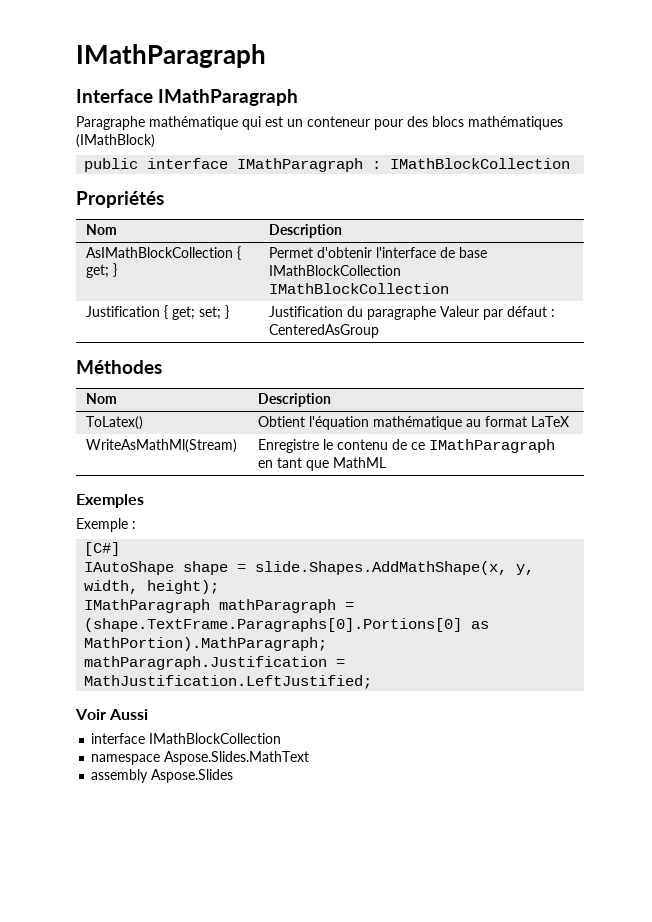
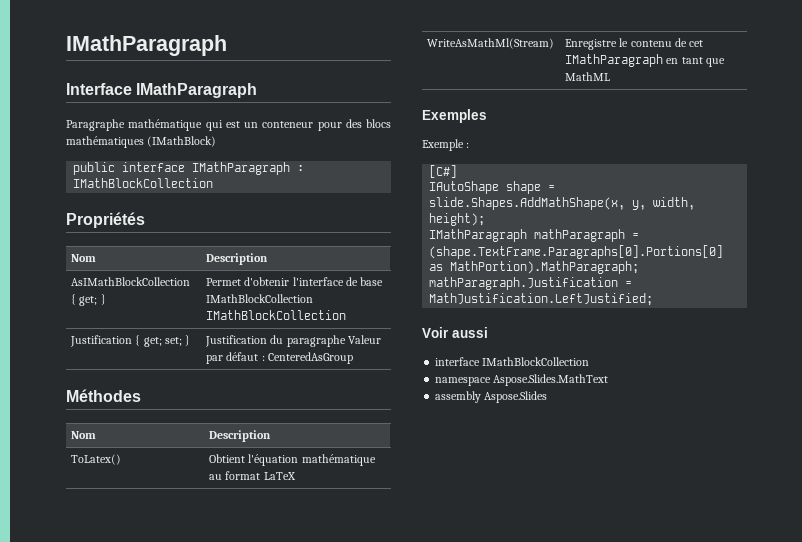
- WriteAsMathMl(Stream) | Enregistre le contenu de ce IMathParagraph en tant que MathML
+ WriteAsMathMl(Stream) | Enregistre le contenu de cet IMathParagraph en tant que MathML
- Voir Aussi
+ Voir aussi

